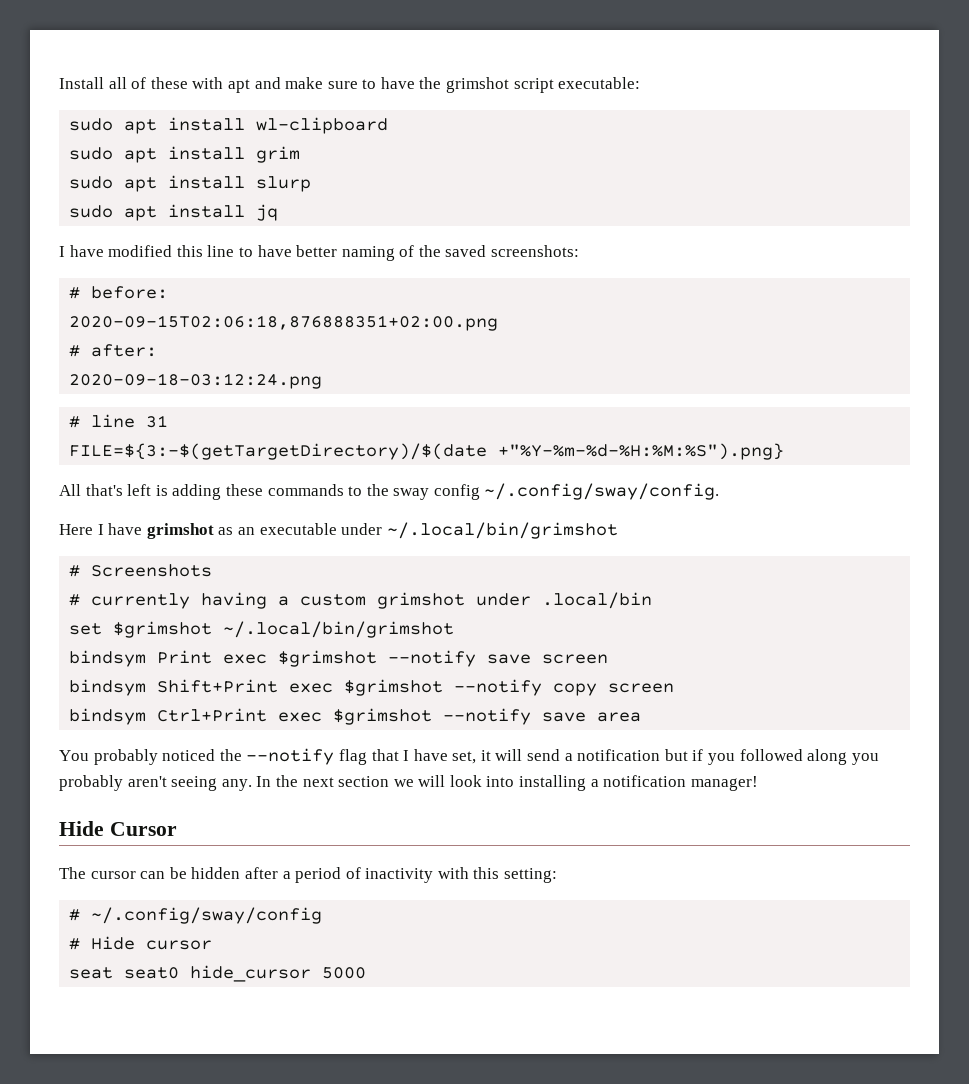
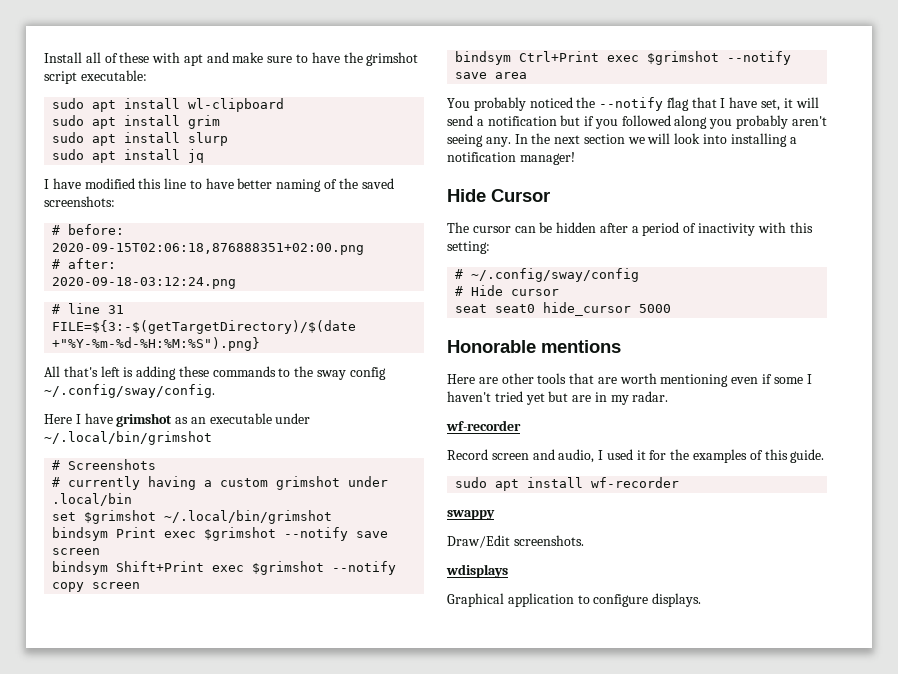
+ Honorable mentions
+ Here are other tools that are worth mentioning even if some I haven't tried yet but are in my radar.
+ wf-recorder
+ Record screen and audio, I used it for the examples of this guide.
+ sudo apt install wf-recorder
+ swappy
+ Draw/Edit screenshots.
+ wdisplays
+ Graphical application to configure displays.

